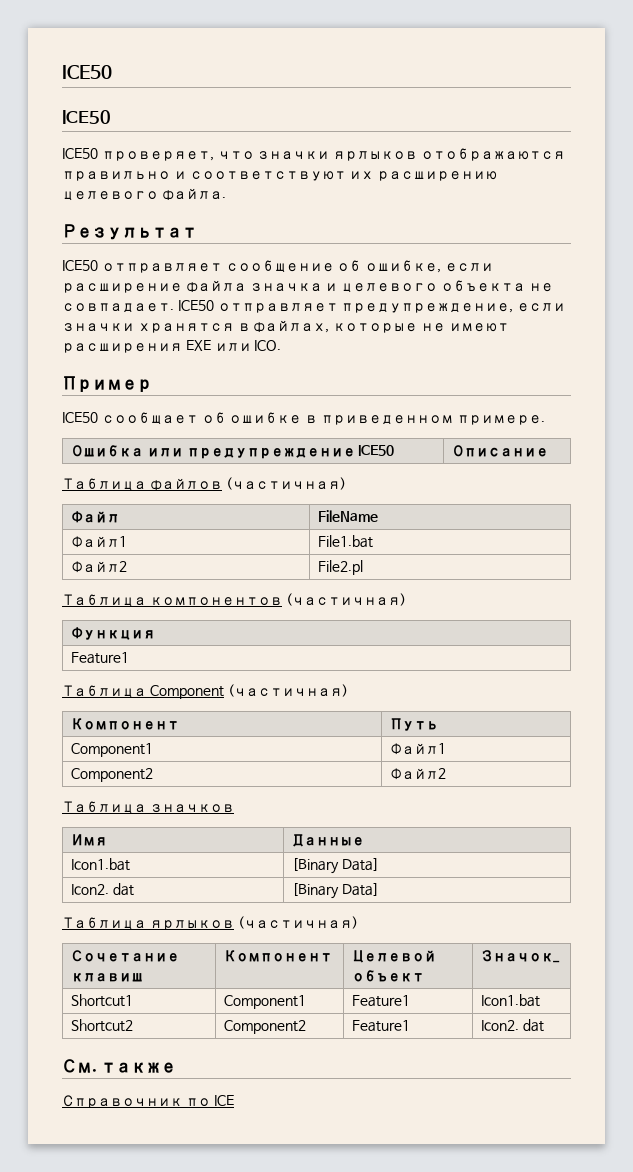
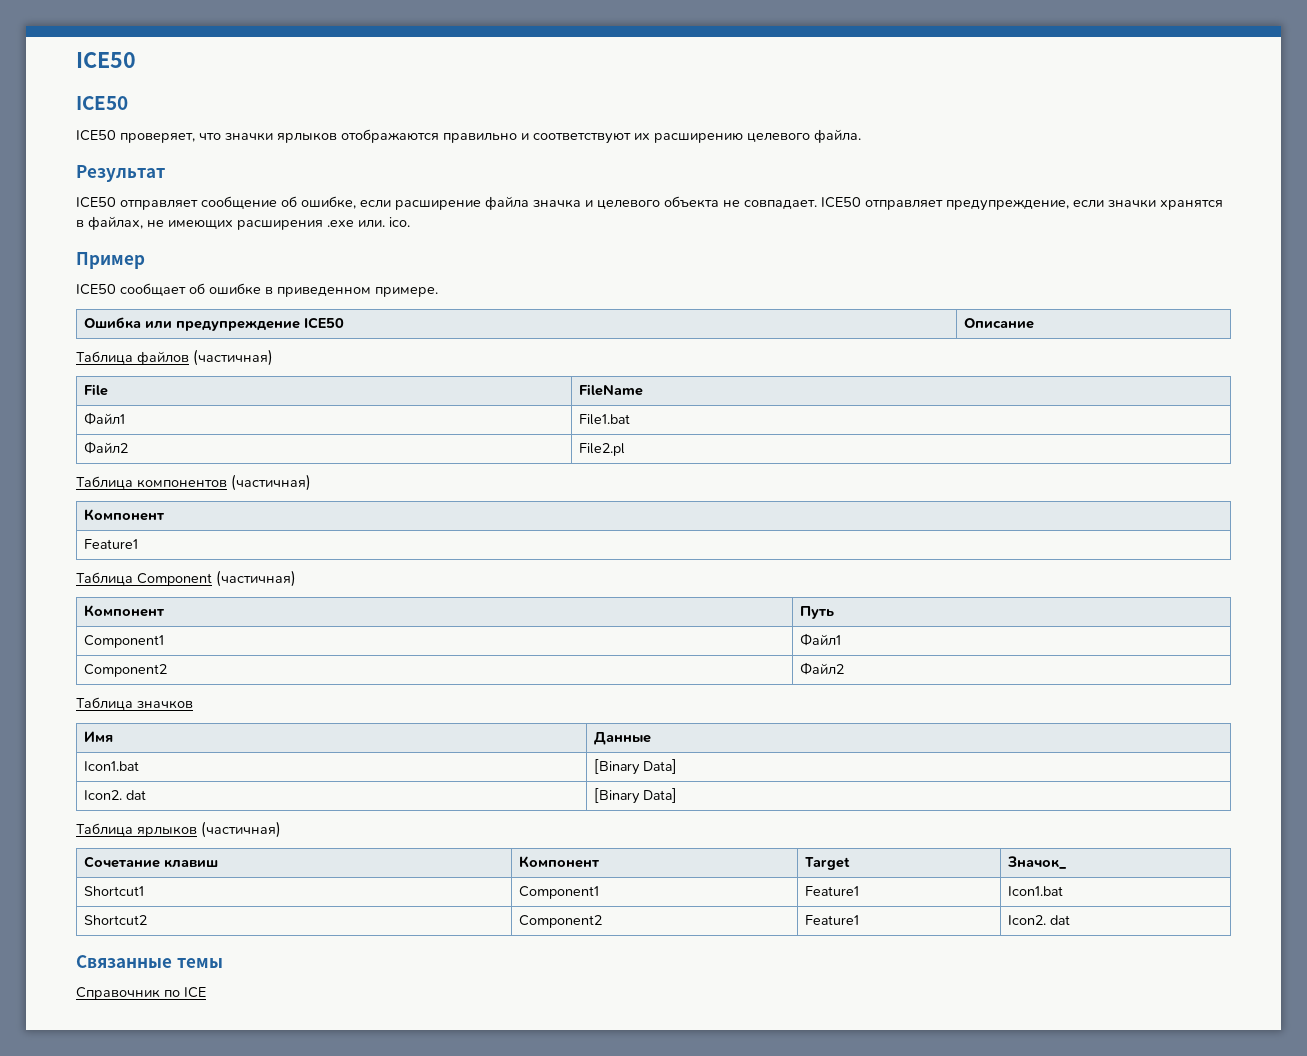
- ICE50 отправляет предупреждение, если значки хранятся в файлах, которые не имеют расширения EXE или ICO.
+ ICE50 отправляет предупреждение, если значки хранятся в файлах, не имеющих расширения .exe или. ico.
- Файл | FileName
+ File | FileName
  Таблица компонентов (частичная)
- Функция
+ Компонент
- Сочетание клавиш | Компонент | Целевой объект | Значок_
+ Сочетание клавиш | Компонент | Target | Значок_
- См. также
+ Связанные темы

